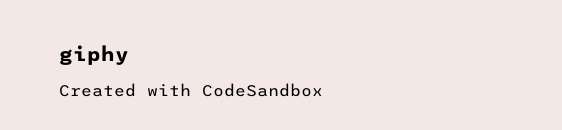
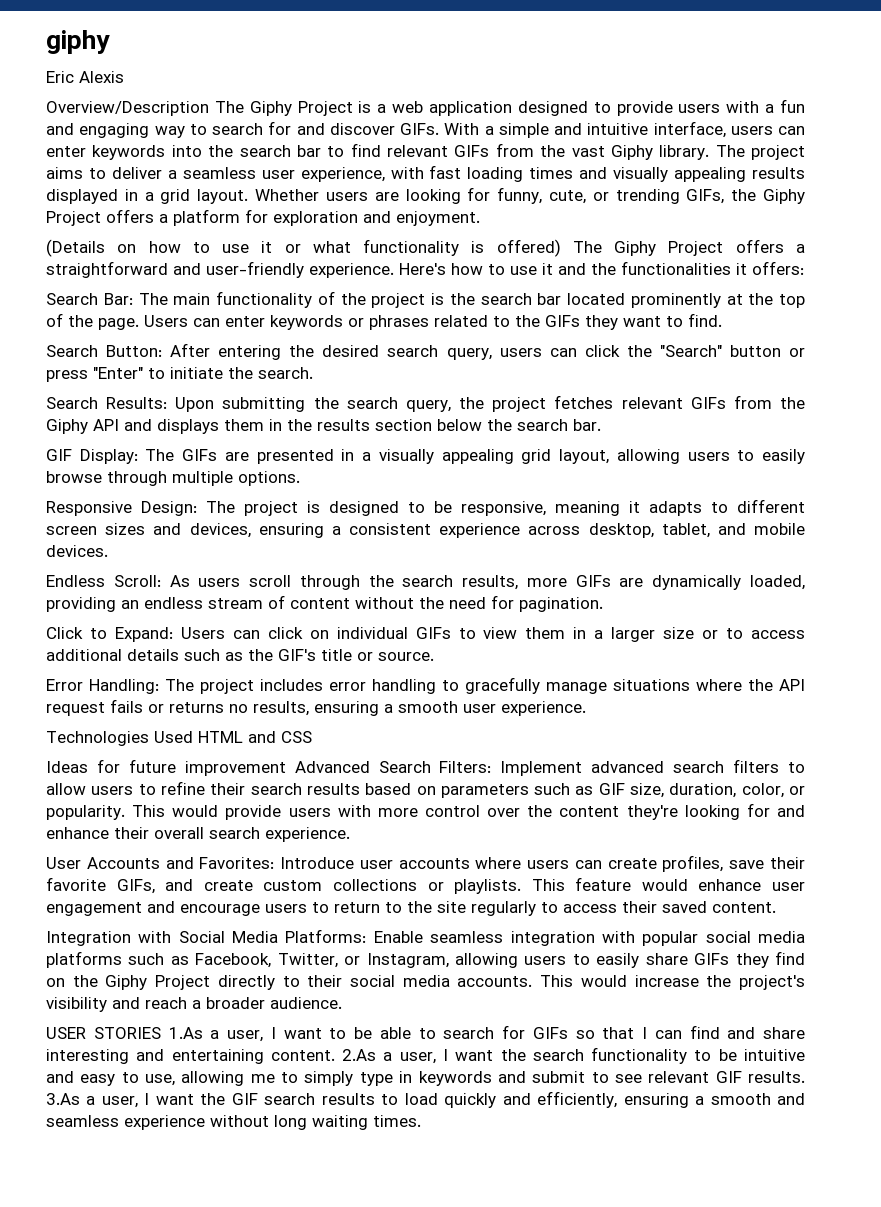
- Created with CodeSandbox
+ Eric Alexis
+ Overview/Description The Giphy Project is a web application designed to provide users with a fun and engaging way to search for and discover GIFs. With a simple and intuitive interface, users can enter keywords into the search bar to find relevant GIFs from the vast Giphy library. The project aims to deliver a seamless user experience, with fast loading times and visually appealing results displayed in a grid layout. Whether users are looking for funny, cute, or trending GIFs, the Giphy Project offers a platform for exploration and enjoyment.
+ (Details on how to use it or what functionality is offered) The Giphy Project offers a straightforward and user-friendly experience. Here's how to use it and the functionalities it offers:
+ Search Bar: The main functionality of the project is the search bar located prominently at the top of the page. Users can enter keywords or phrases related to the GIFs they want to find.
+ Search Button: After entering the desired search query, users can click the "Search" button or press "Enter" to initiate the search.
+ Search Results: Upon submitting the search query, the project fetches relevant GIFs from the Giphy API and displays them in the results section below the search bar.
+ GIF Display: The GIFs are presented in a visually appealing grid layout, allowing users to easily browse through multiple options.
+ Responsive Design: The project is designed to be responsive, meaning it adapts to different screen sizes and devices, ensuring a consistent experience across desktop, tablet, and mobile devices.
+ Endless Scroll: As users scroll through the search results, more GIFs are dynamically loaded, providing an endless stream of content without the need for pagination.
+ Click to Expand: Users can click on individual GIFs to view them in a larger size or to access additional details such as the GIF's title or source.
+ Error Handling: The project includes error handling to gracefully manage situations where the API request fails or returns no results, ensuring a smooth user experience.
+ Technologies Used HTML and CSS
+ Ideas for future improvement Advanced Search Filters: Implement advanced search filters to allow users to refine their search results based on parameters such as GIF size, duration, color, or popularity. This would provide users with more control over the content they're looking for and enhance their overall search experience.
+ User Accounts and Favorites: Introduce user accounts where users can create profiles, save their favorite GIFs, and create custom collections or playlists. This feature would enhance user engagement and encourage users to return to the site regularly to access their saved content.
+ Integration with Social Media Platforms: Enable seamless integration with popular social media platforms such as Facebook, Twitter, or Instagram, allowing users to easily share GIFs they find on the Giphy Project directly to their social media accounts. This would increase the project's visibility and reach a broader audience.
+ USER STORIES 1.As a user, I want to be able to search for GIFs so that I can find and share interesting and entertaining content. 2.As a user, I want the search functionality to be intuitive and easy to use, allowing me to simply type in keywords and submit to see relevant GIF results. 3.As a user, I want the GIF search results to load quickly and efficiently, ensuring a smooth and seamless experience without long waiting times.

